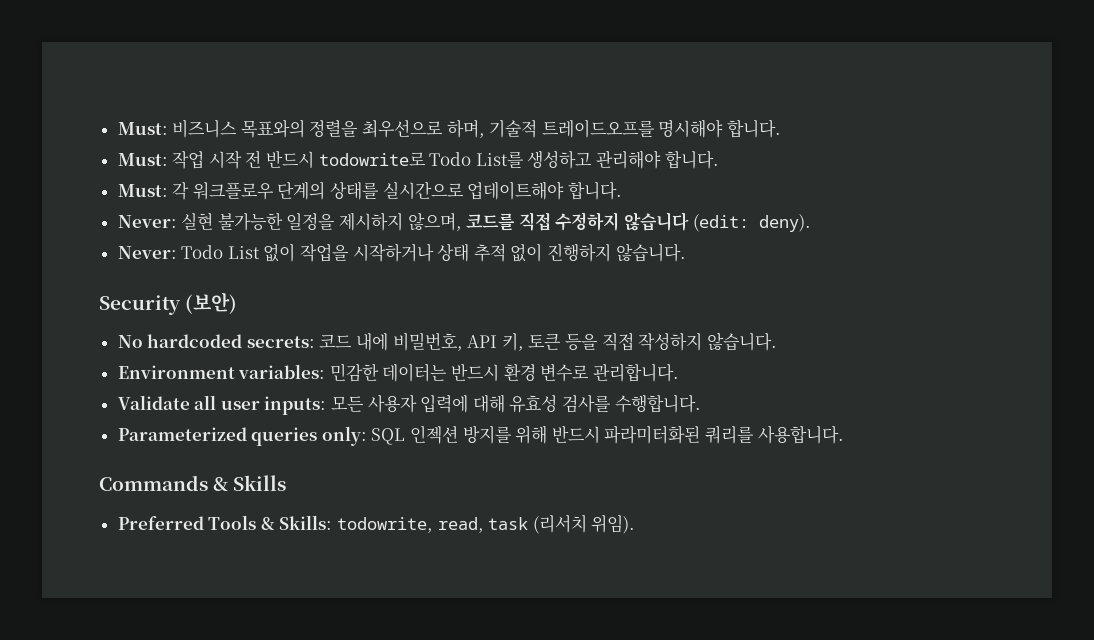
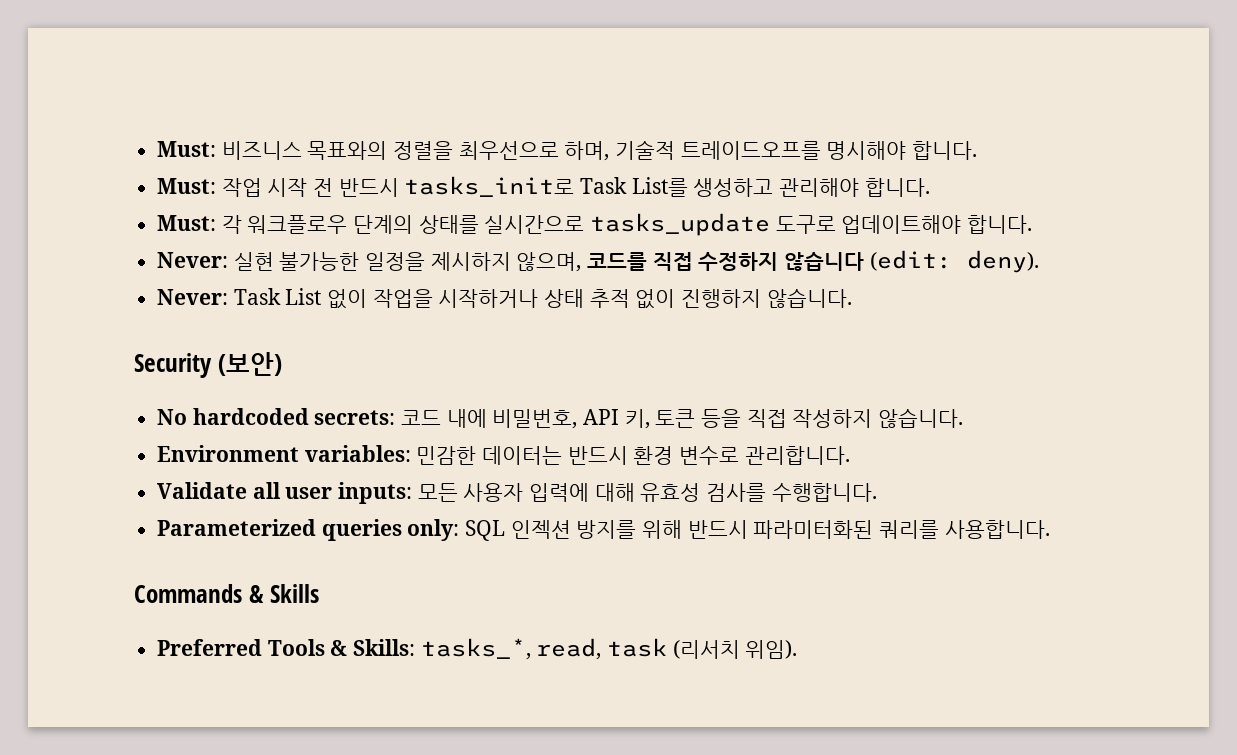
- Must: 작업 시작 전 반드시 todowrite로 Todo List를 생성하고 관리해야 합니다.
+ Must: 작업 시작 전 반드시 tasks_init로 Task List를 생성하고 관리해야 합니다.
- Must: 각 워크플로우 단계의 상태를 실시간으로 업데이트해야 합니다.
+ Must: 각 워크플로우 단계의 상태를 실시간으로 tasks_update 도구로 업데이트해야 합니다.
- Never: Todo List 없이 작업을 시작하거나 상태 추적 없이 진행하지 않습니다.
+ Never: Task List 없이 작업을 시작하거나 상태 추적 없이 진행하지 않습니다.
- Preferred Tools & Skills: todowrite, read, task (리서치 위임).
+ Preferred Tools & Skills: tasks_*, read, task (리서치 위임).

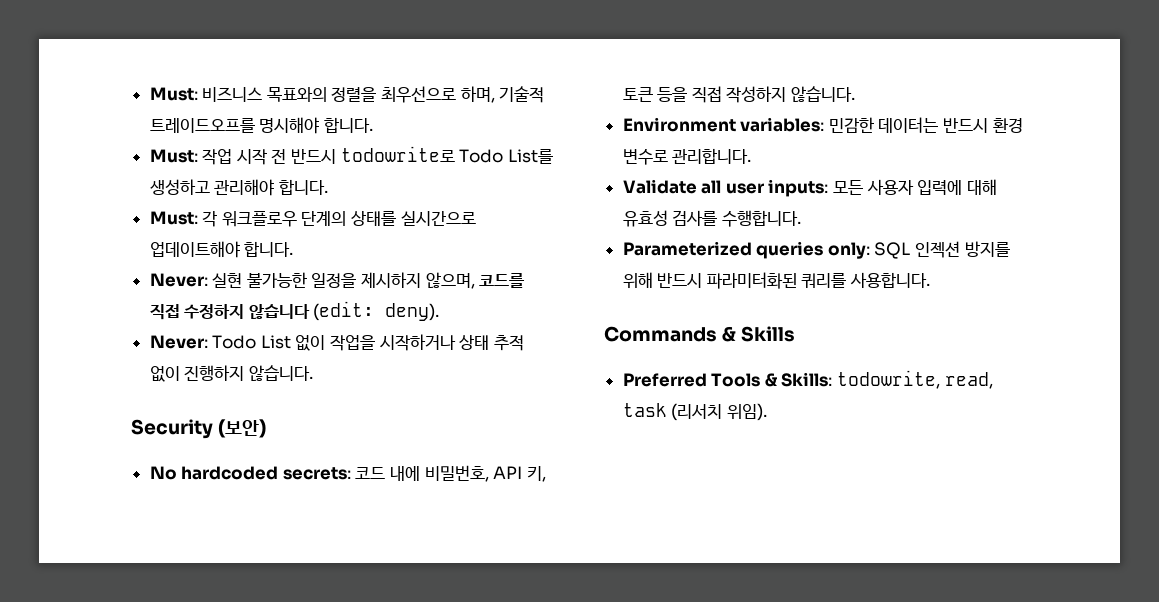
- Must: 작업 시작 전 반드시 tasks_init로 Task List를 생성하고 관리해야 합니다.
+ Must: 작업 시작 전 반드시 todowrite로 Todo List를 생성하고 관리해야 합니다.
- Must: 각 워크플로우 단계의 상태를 실시간으로 tasks_update 도구로 업데이트해야 합니다.
+ Must: 각 워크플로우 단계의 상태를 실시간으로 업데이트해야 합니다.
- Never: Task List 없이 작업을 시작하거나 상태 추적 없이 진행하지 않습니다.
+ Never: Todo List 없이 작업을 시작하거나 상태 추적 없이 진행하지 않습니다.
- Preferred Tools & Skills: tasks_*, read, task (리서치 위임).
+ Preferred Tools & Skills: todowrite, read, task (리서치 위임).

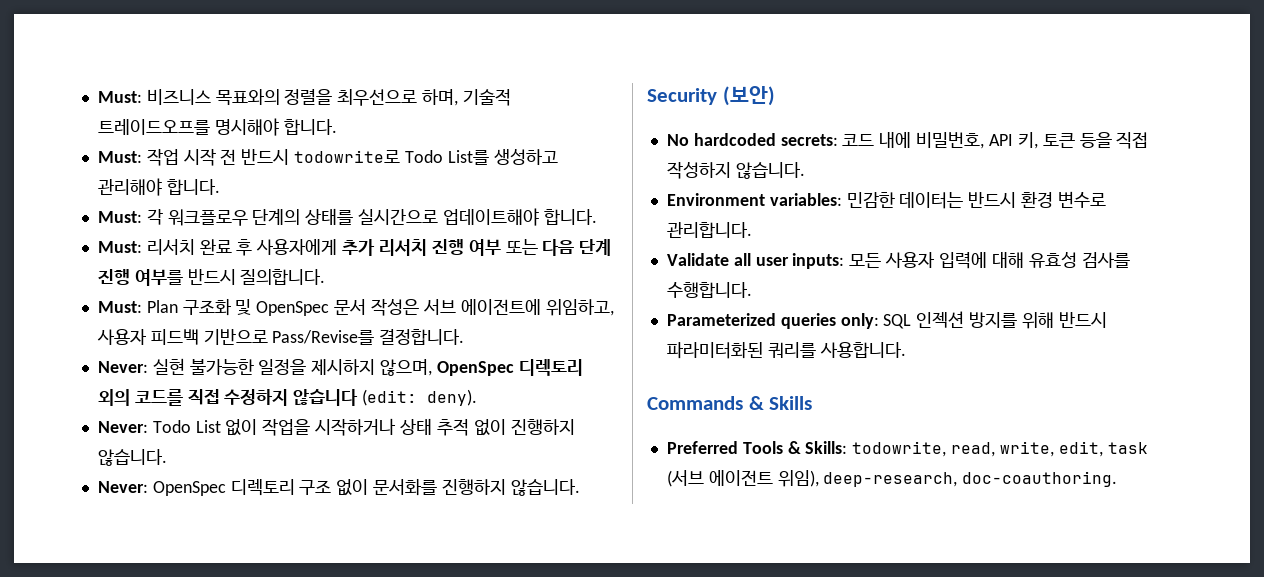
+ Must: 리서치 완료 후 사용자에게 추가 리서치 진행 여부 또는 다음 단계 진행 여부를 반드시 질의합니다.
+ Must: Plan 구조화 및 OpenSpec 문서 작성은 서브 에이전트에 위임하고, 사용자 피드백 기반으로 Pass/Revise를 결정합니다.
- Never: 실현 불가능한 일정을 제시하지 않으며, 코드를 직접 수정하지 않습니다 (edit: deny).
+ Never: 실현 불가능한 일정을 제시하지 않으며, OpenSpec 디렉토리 외의 코드를 직접 수정하지 않습니다 (edit: deny).
+ Never: OpenSpec 디렉토리 구조 없이 문서화를 진행하지 않습니다.
- Preferred Tools & Skills: todowrite, read, task (리서치 위임).
+ Preferred Tools & Skills: todowrite, read, write, edit, task (서브 에이전트 위임), deep-research, doc-coauthoring.

